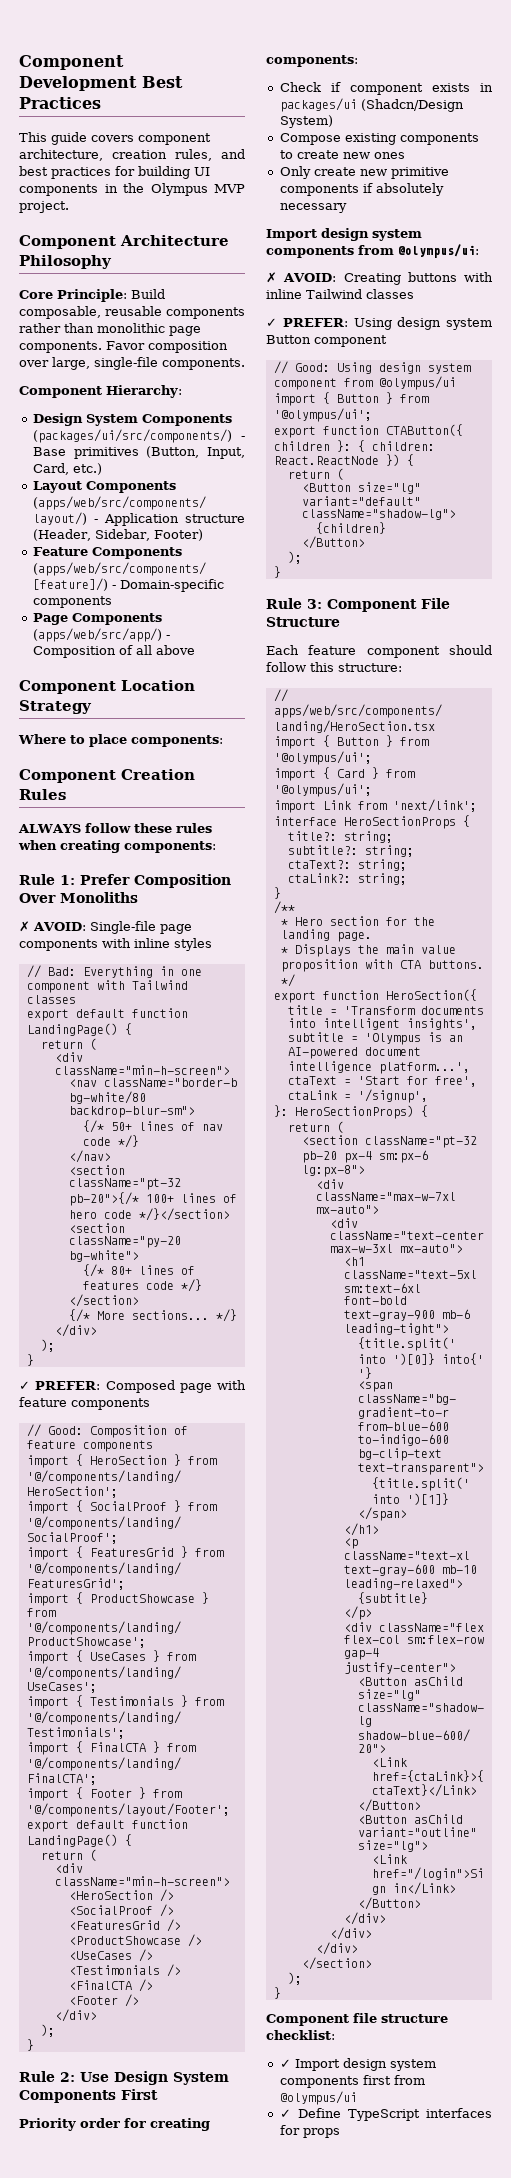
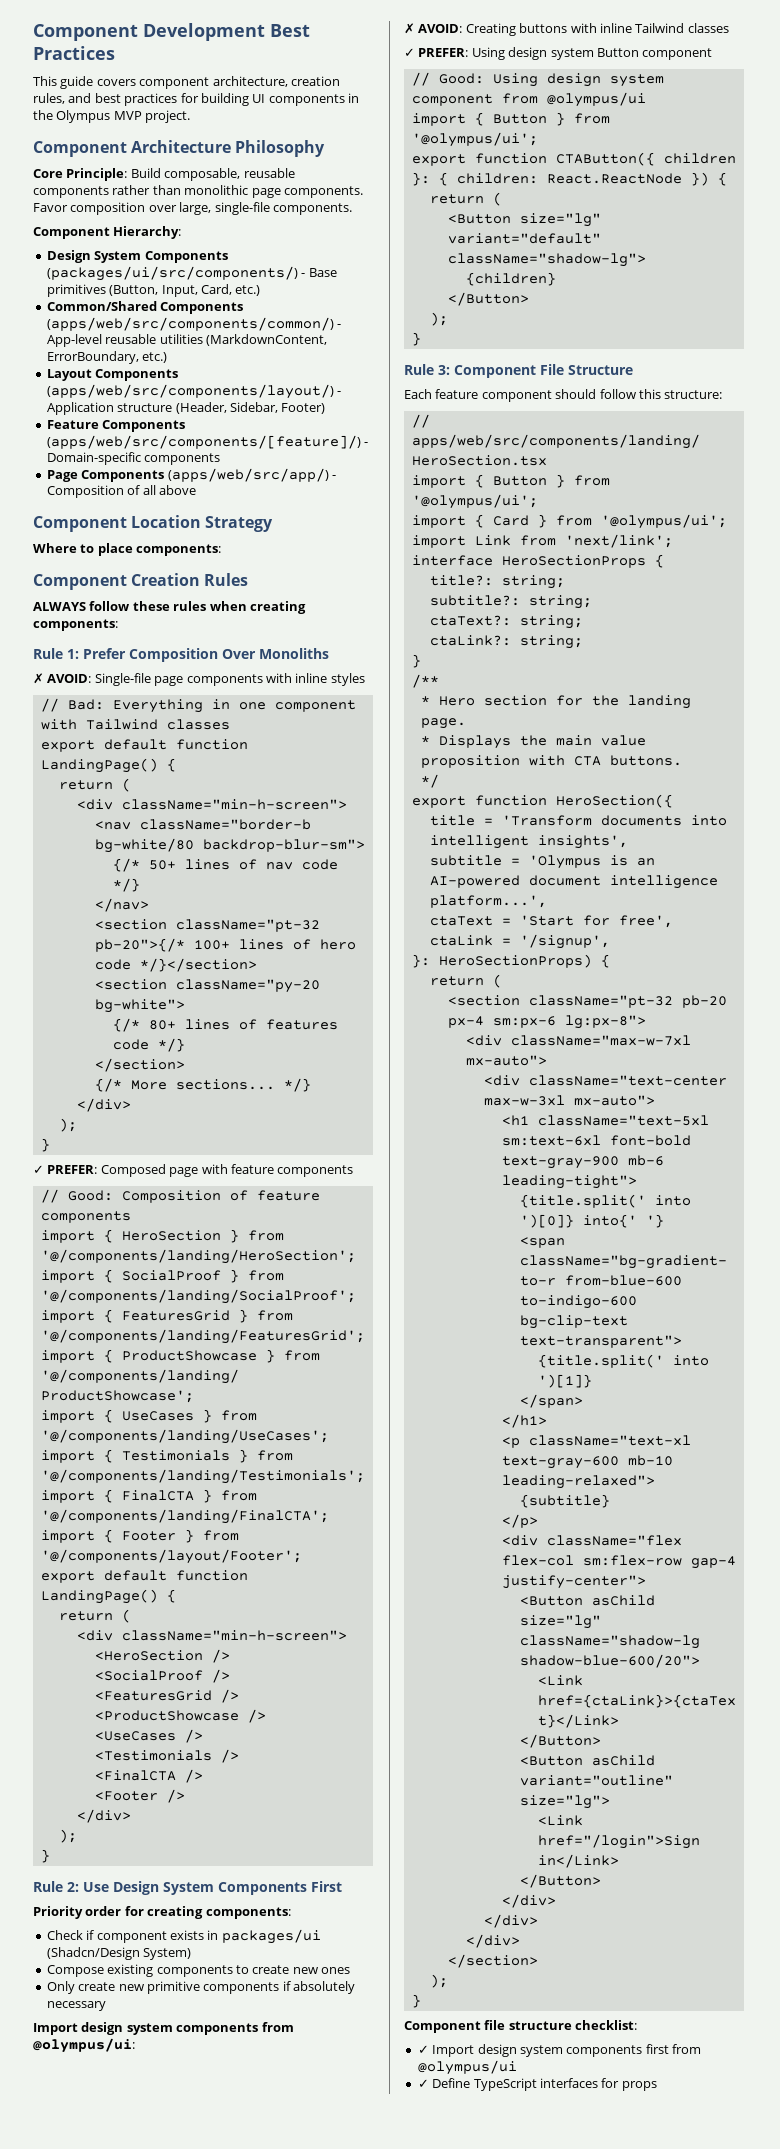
+ Common/Shared Components (apps/web/src/components/common/) - App-level reusable utilities (MarkdownContent, ErrorBoundary, etc.)

